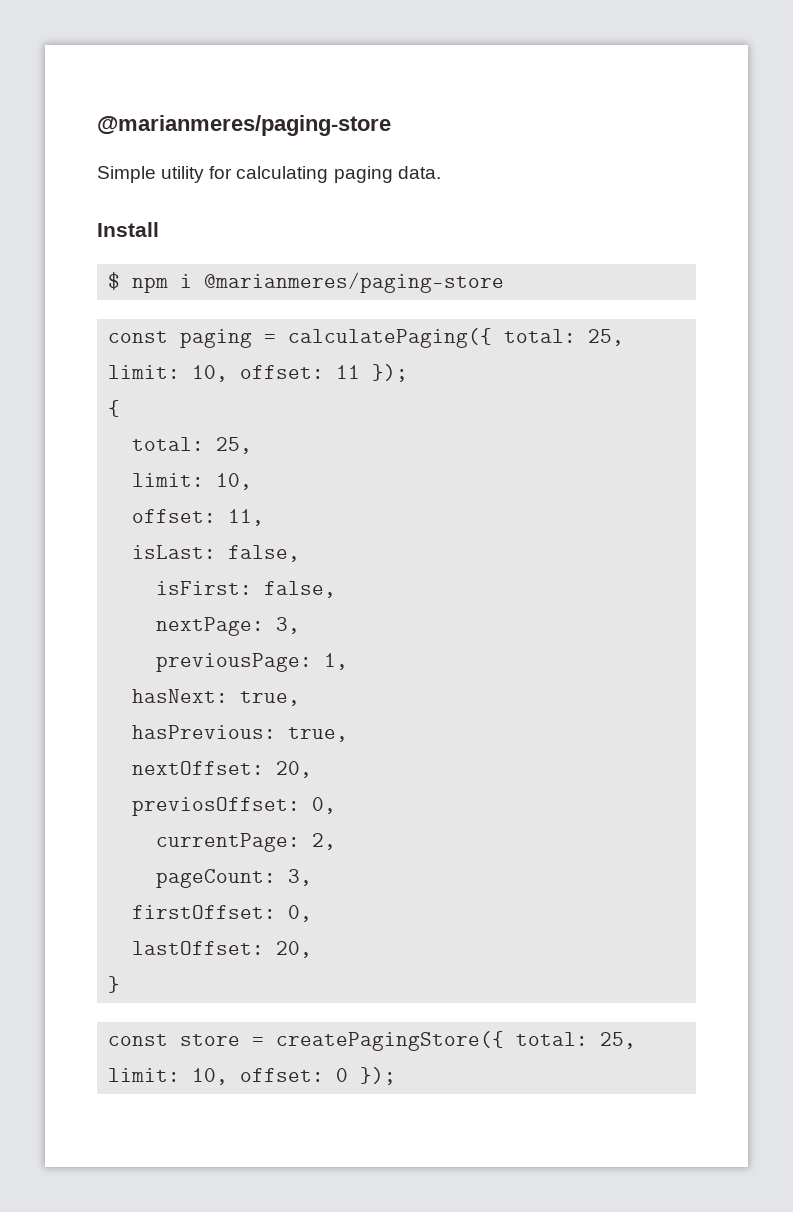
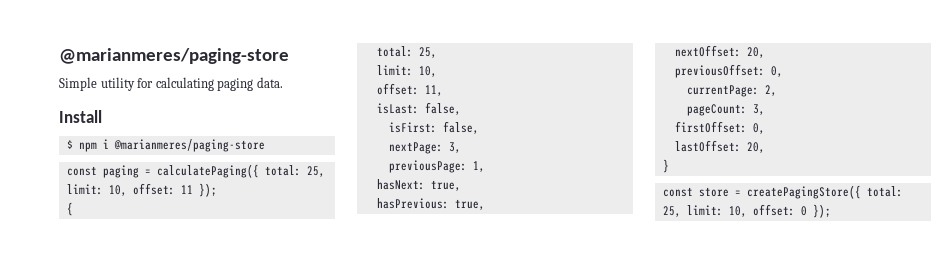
- previosOffset: 0,
+ previousOffset: 0,

